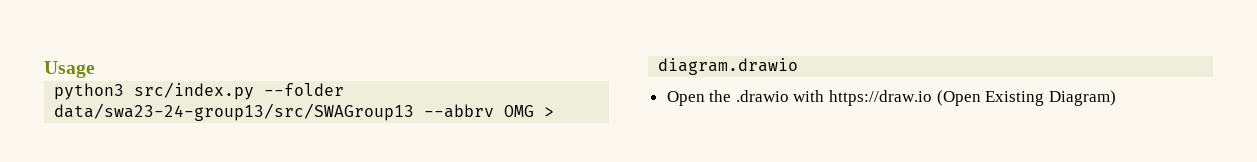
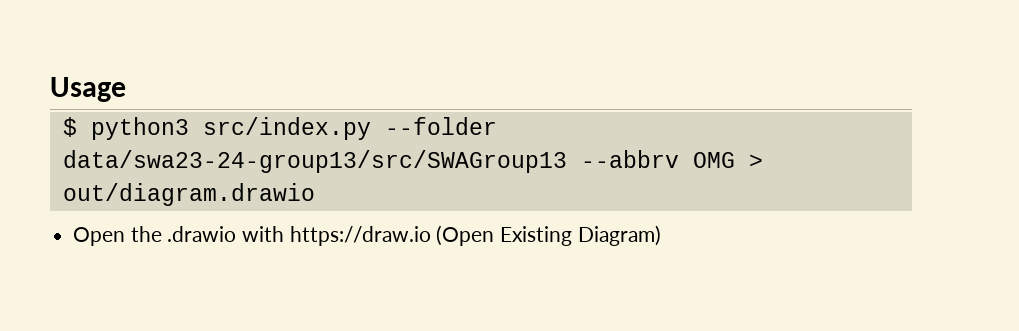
- python3 src/index.py --folder data/swa23-24-group13/src/SWAGroup13 --abbrv OMG > diagram.drawio
+ $ python3 src/index.py --folder data/swa23-24-group13/src/SWAGroup13 --abbrv OMG > out/diagram.drawio

